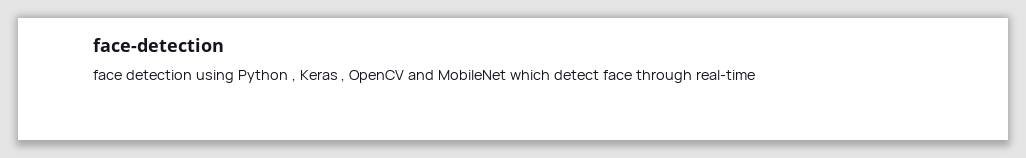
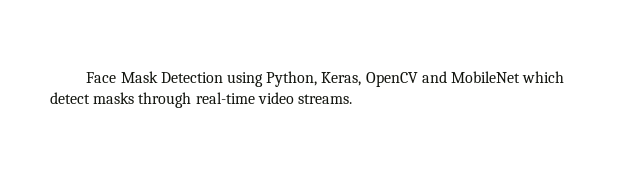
- face-detection
- face detection using Python , Keras , OpenCV and MobileNet which detect face through real-time
+ Face Mask Detection using Python, Keras, OpenCV and MobileNet which detect masks through real-time video streams.

